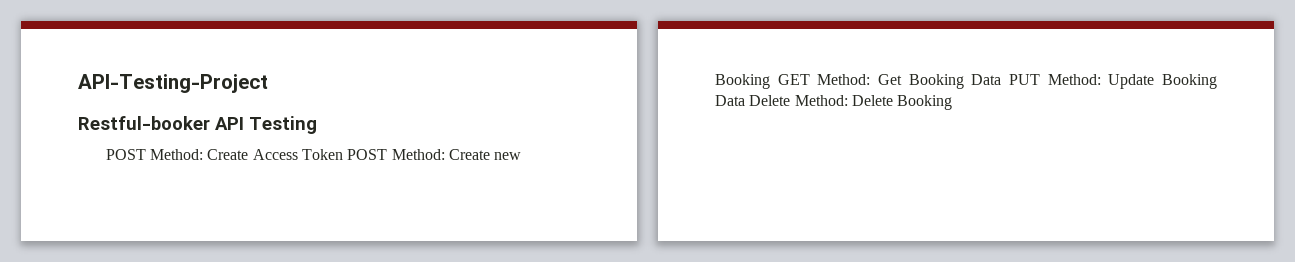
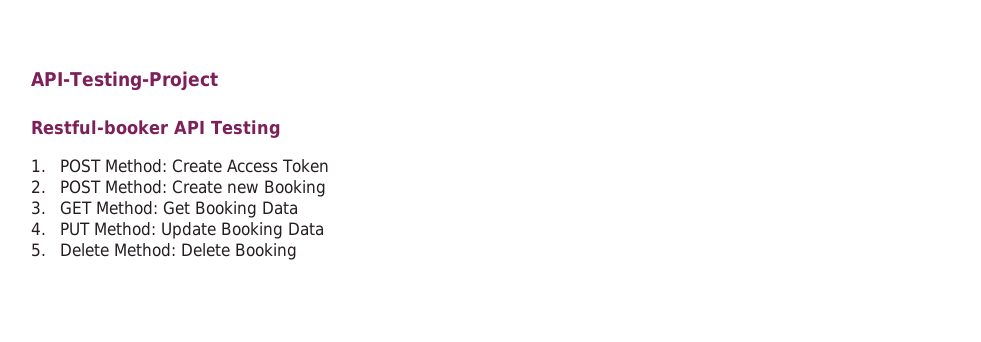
- POST Method: Create Access Token POST Method: Create new Booking GET Method: Get Booking Data PUT Method: Update Booking Data Delete Method: Delete Booking
+ 1. POST Method: Create Access Token
+ 2. POST Method: Create new Booking
+ 3. GET Method: Get Booking Data
+ 4. PUT Method: Update Booking Data
+ 5. Delete Method: Delete Booking

